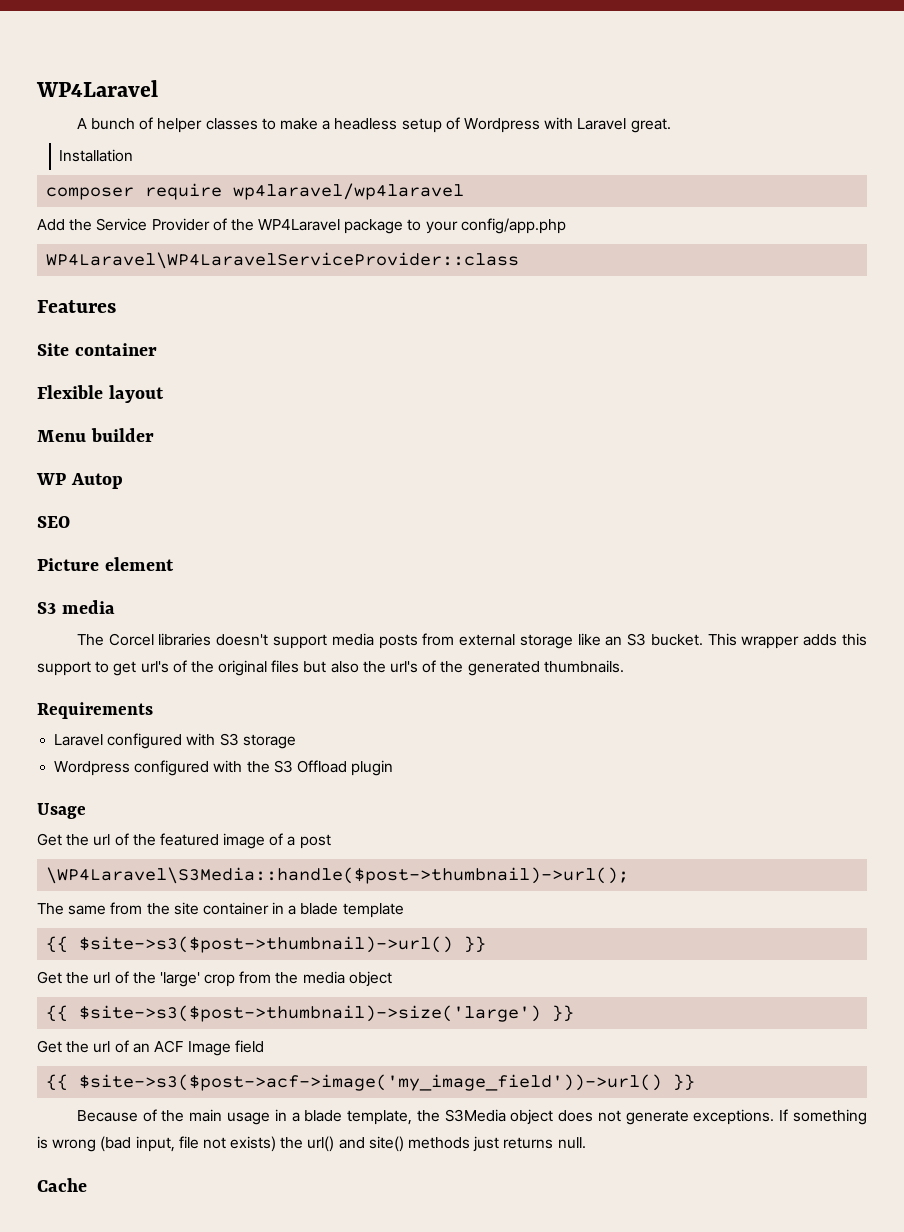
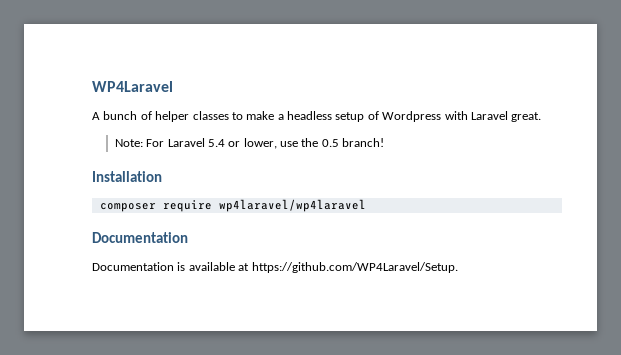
+ Note: For Laravel 5.4 or lower, use the 0.5 branch!
  Installation
  composer require wp4laravel/wp4laravel
- Add the Service Provider of the WP4Laravel package to your config/app.php
- WP4Laravel\WP4LaravelServiceProvider::class
- Features
- Site container
- Flexible layout
- Menu builder
- WP Autop
- SEO
- Picture element
- S3 media
- The Corcel libraries doesn't support media posts from external storage like an S3 bucket. This wrapper adds this support to get url's of the original files but also the url's of the generated thumbnails.
- Requirements
- Laravel configured with S3 storage
- Wordpress configured with the S3 Offload plugin
- Usage
- Get the url of the featured image of a post
- \WP4Laravel\S3Media::handle($post->thumbnail)->url();
- The same from the site container in a blade template
- {{ $site->s3($post->thumbnail)->url() }}
- Get the url of the 'large' crop from the media object
- {{ $site->s3($post->thumbnail)->size('large') }}
- Get the url of an ACF Image field
- {{ $site->s3($post->acf->image('my_image_field'))->url() }}
- Because of the main usage in a blade template, the S3Media object does not generate exceptions. If something is wrong (bad input, file not exists) the url() and site() methods just returns null.
- Cache
+ Documentation
+ Documentation is available at https://github.com/WP4Laravel/Setup.

